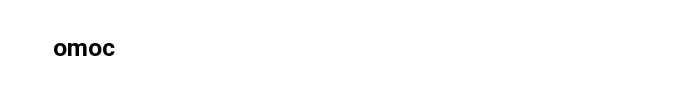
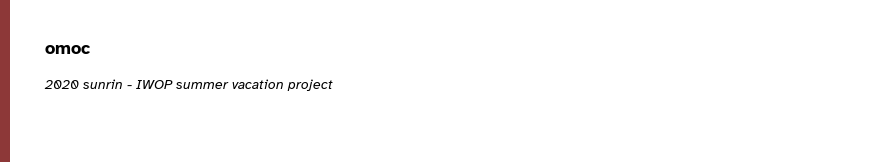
+ 2020 sunrin - IWOP summer vacation project

